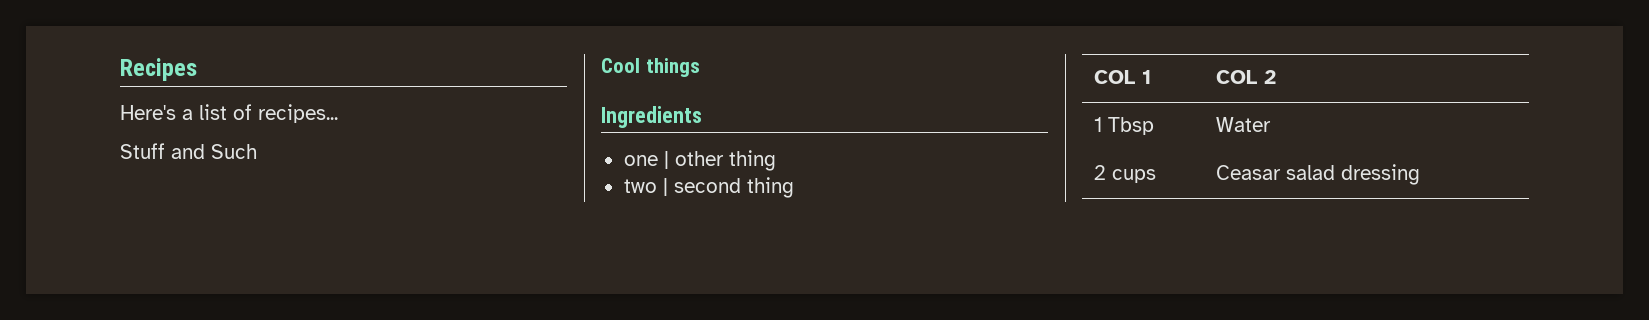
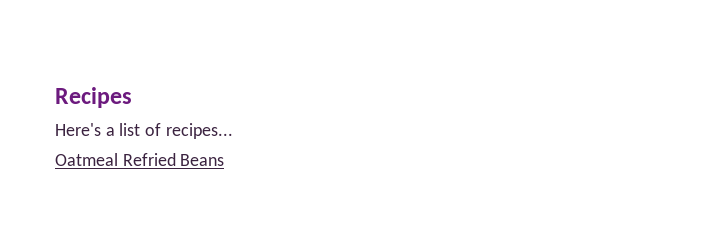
- Stuff and Such
- Cool things
- Ingredients
- one | other thing
- two | second thing
- COL 1 | COL 2
- 1 Tbsp | Water
- 2 cups | Ceasar salad dressing
+ Oatmeal Refried Beans

